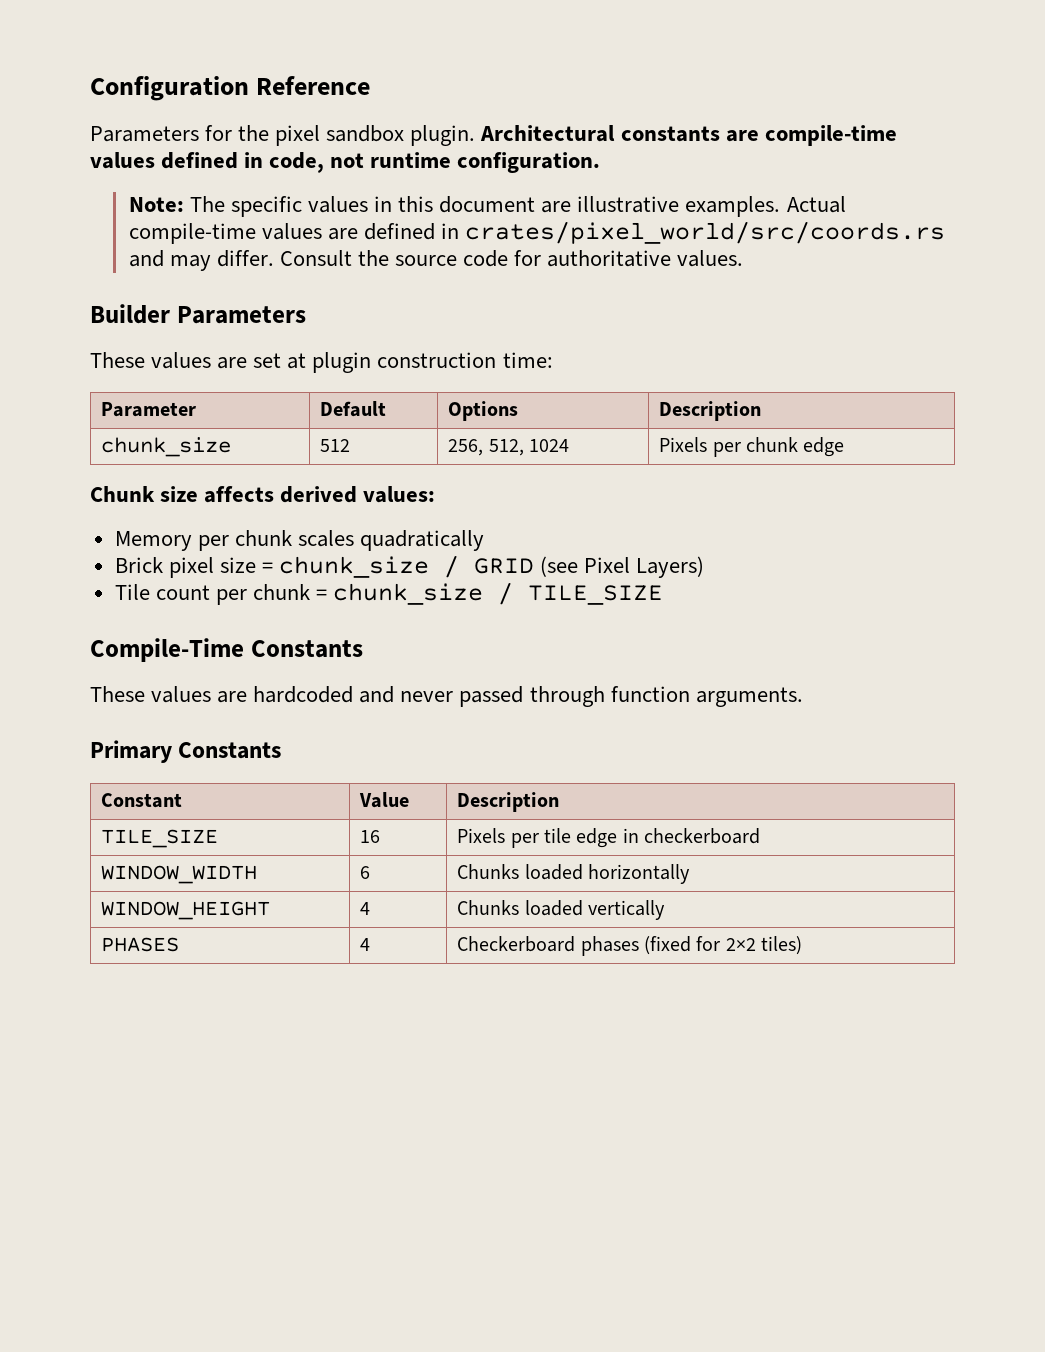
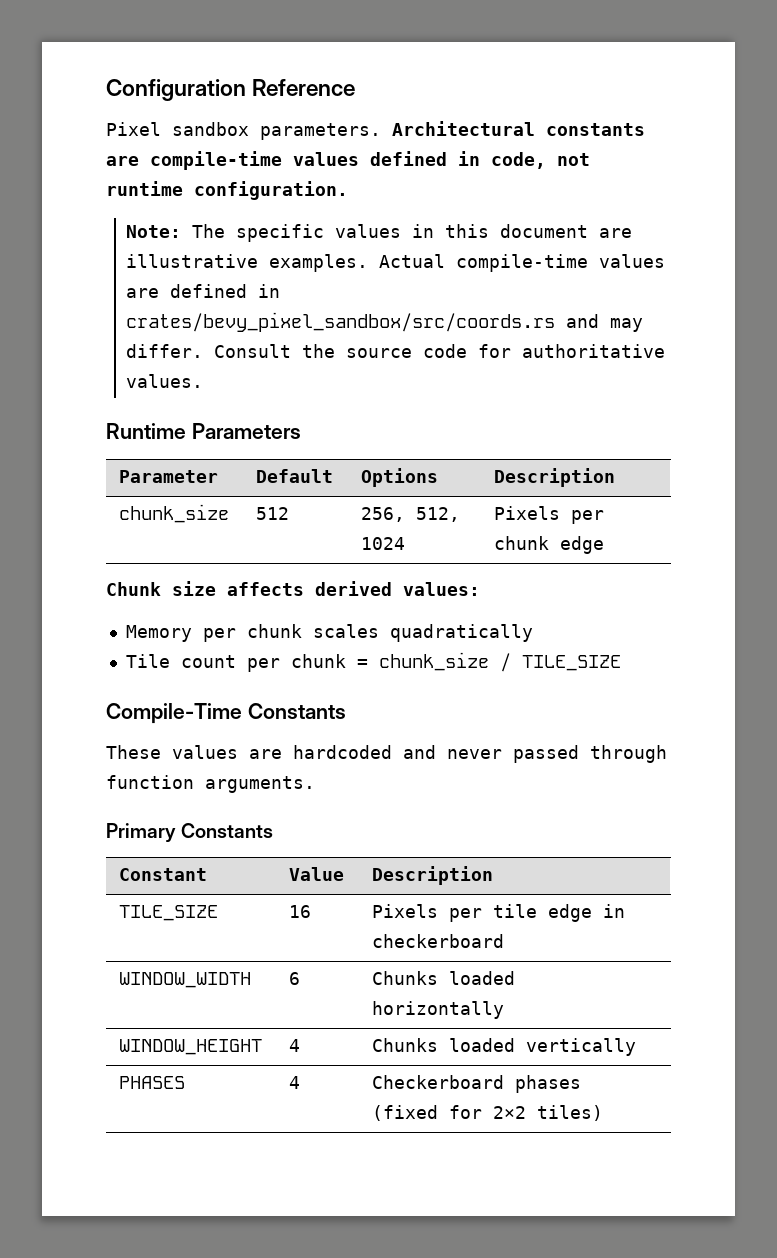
- Parameters for the pixel sandbox plugin.
+ Pixel sandbox parameters.
- Actual compile-time values are defined in crates/pixel_world/src/coords.rs and may differ.
+ Actual compile-time values are defined in crates/bevy_pixel_sandbox/src/coords.rs and may differ.
- Builder Parameters
- These values are set at plugin construction time:
+ Runtime Parameters
- Brick pixel size = chunk_size / GRID (see Pixel Layers)

